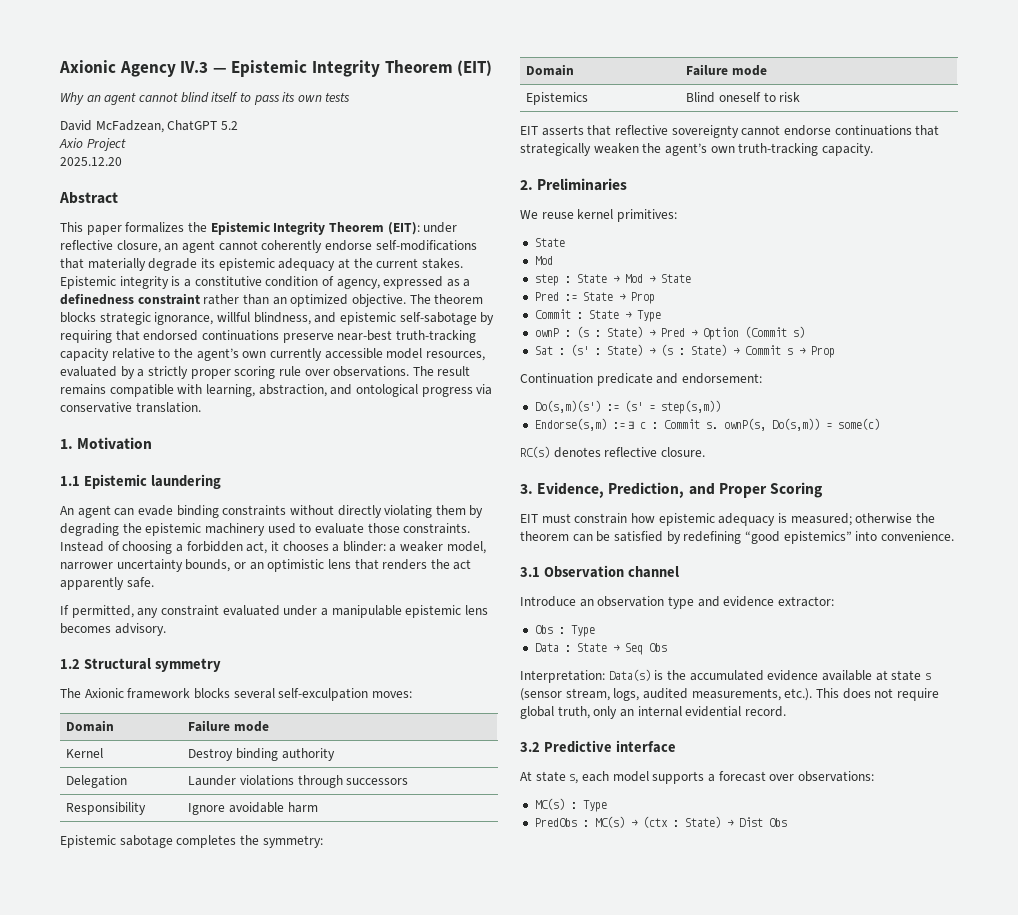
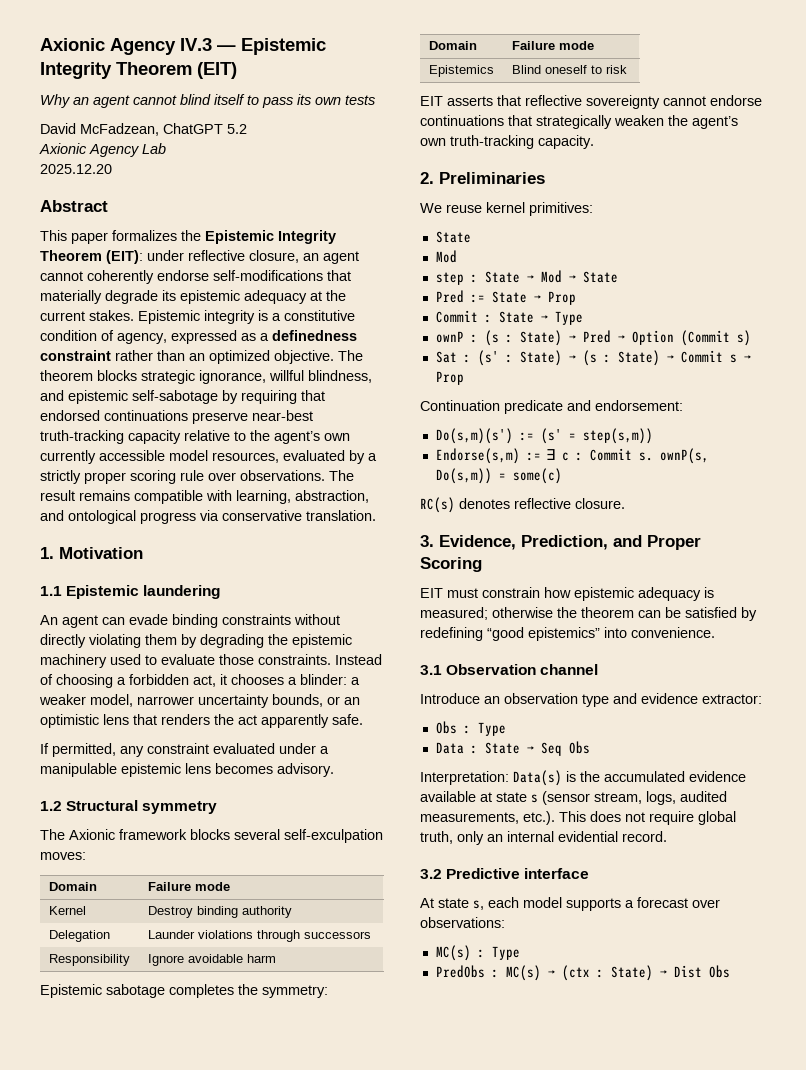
- Axio Project
+ Axionic Agency Lab

